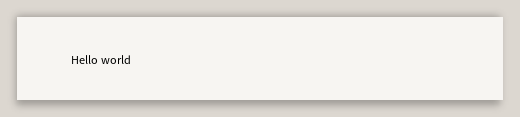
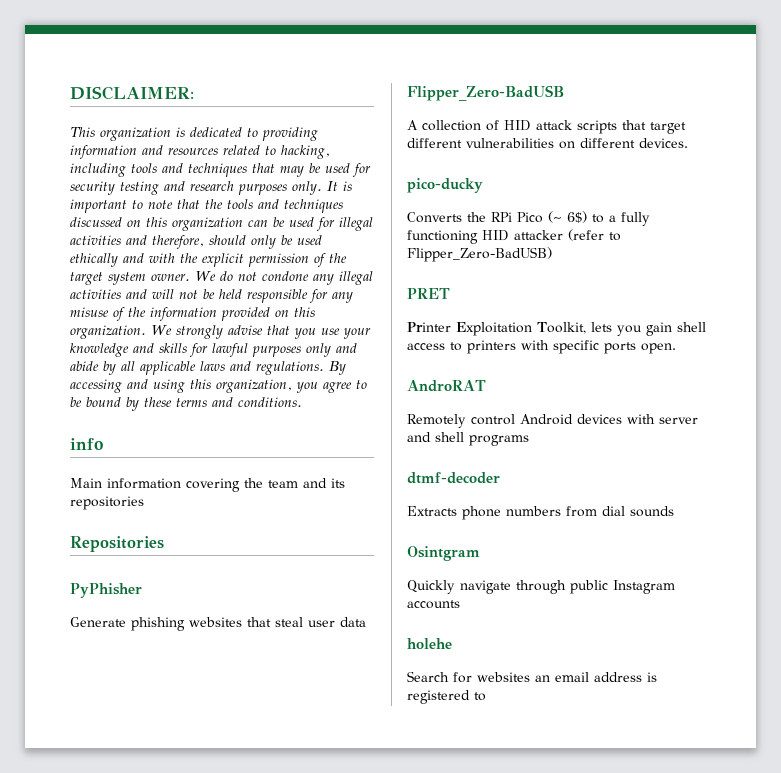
- Hello world
+ DISCLAIMER:
+ This organization is dedicated to providing information and resources related to hacking, including tools and techniques that may be used for security testing and research purposes only. It is important to note that the tools and techniques discussed on this organization can be used for illegal activities and therefore, should only be used ethically and with the explicit permission of the target system owner. We do not condone any illegal activities and will not be held responsible for any misuse of the information provided on this organization. We strongly advise that you use your knowledge and skills for lawful purposes only and abide by all applicable laws and regulations. By accessing and using this organization, you agree to be bound by these terms and conditions.
+ info
+ Main information covering the team and its repositories
+ Repositories
+ PyPhisher
+ Generate phishing websites that steal user data
+ Flipper_Zero-BadUSB
+ A collection of HID attack scripts that target different vulnerabilities on different devices.
+ pico-ducky
+ Converts the RPi Pico (~ 6$) to a fully functioning HID attacker (refer to Flipper_Zero-BadUSB)
+ PRET
+ Printer Exploitation Toolkit, lets you gain shell access to printers with specific ports open.
+ AndroRAT
+ Remotely control Android devices with server and shell programs
+ dtmf-decoder
+ Extracts phone numbers from dial sounds
+ Osintgram
+ Quickly navigate through public Instagram accounts
+ holehe
+ Search for websites an email address is registered to

